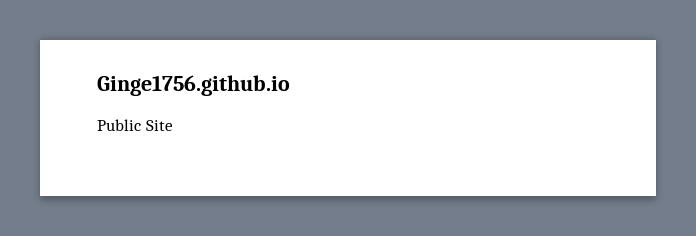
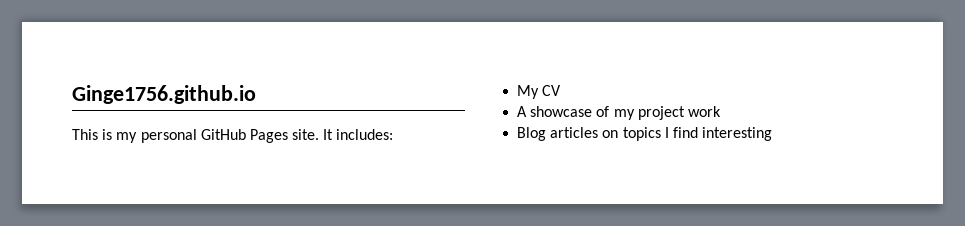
- Public Site
+ This is my personal GitHub Pages site. It includes:
+ My CV
+ A showcase of my project work
+ Blog articles on topics I find interesting

